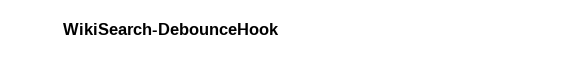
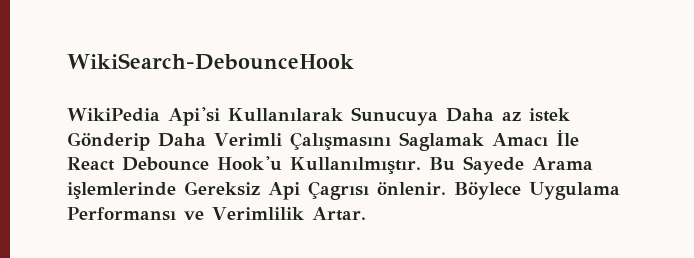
+ WikiPedia Api'si Kullanılarak Sunucuya Daha az istek Gönderip Daha Verimli Çalışmasını Saglamak Amacı İle React Debounce Hook'u Kullanılmıştır. Bu Sayede Arama işlemlerinde Gereksiz Api Çagrısı önlenir. Böylece Uygulama Performansı ve Verimlilik Artar.

